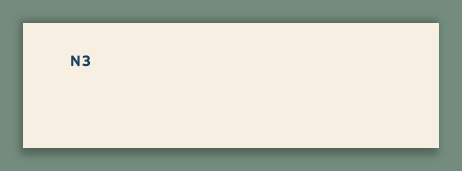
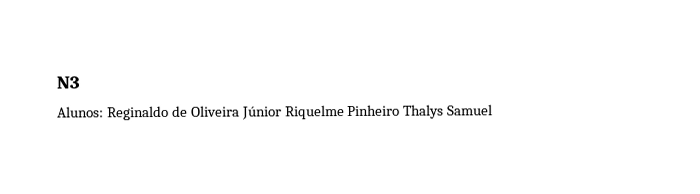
+ Alunos: Reginaldo de Oliveira Júnior Riquelme Pinheiro Thalys Samuel

